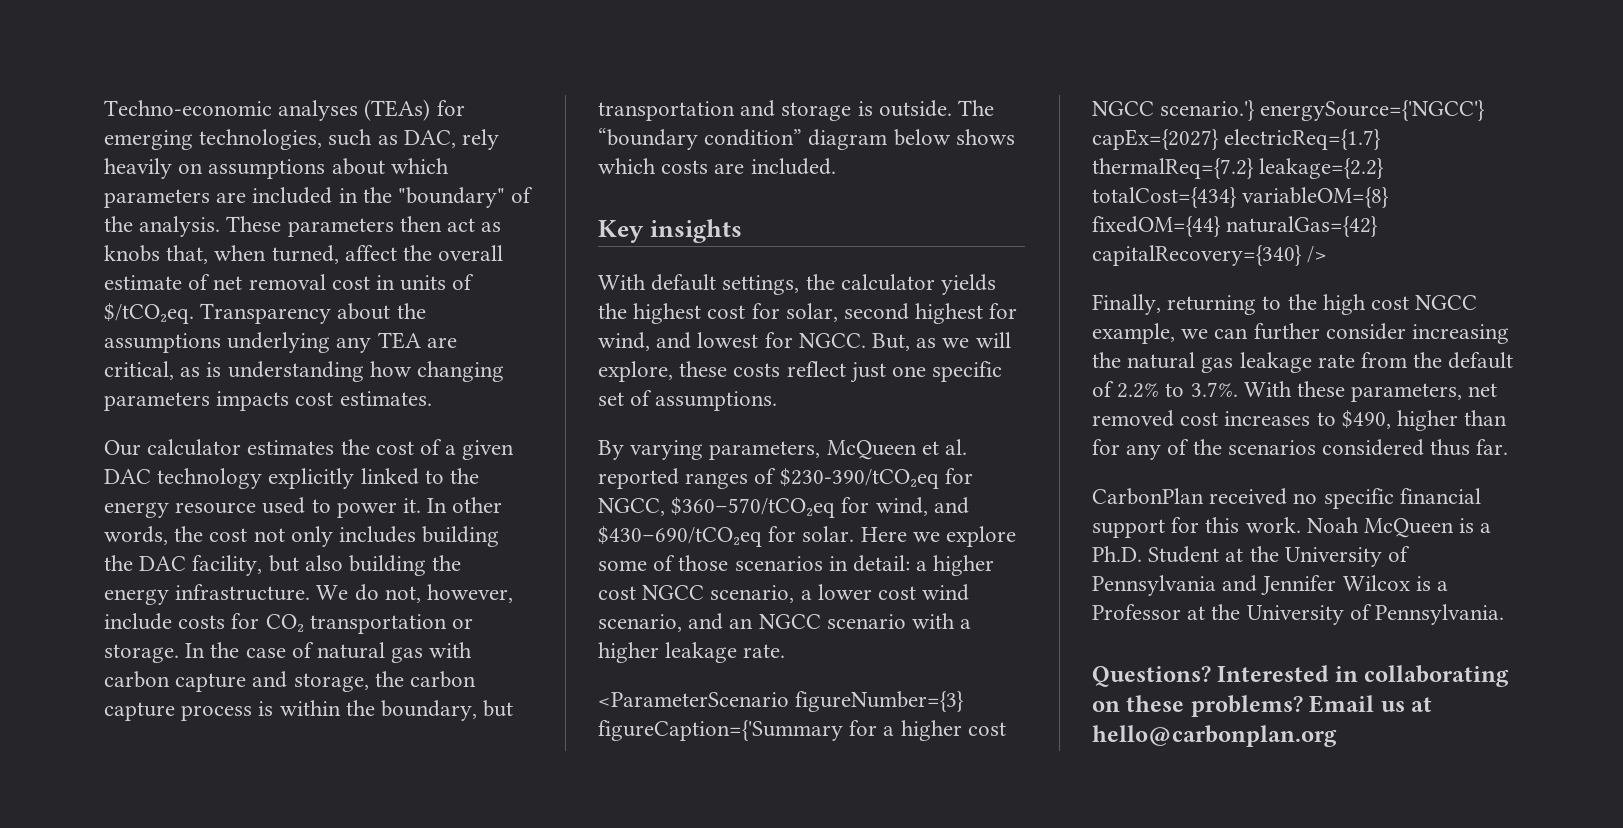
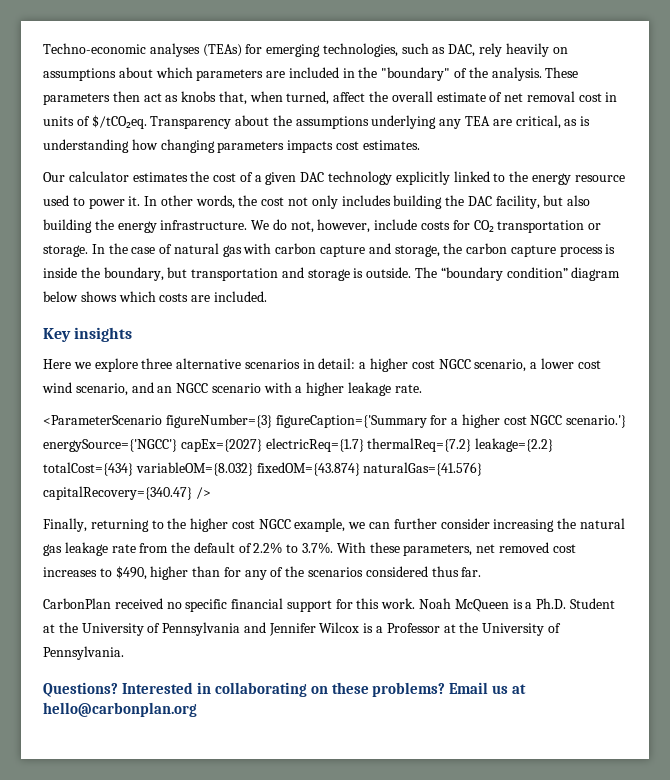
- In the case of natural gas with carbon capture and storage, the carbon capture process is within the boundary, but transportation and storage is outside.
+ In the case of natural gas with carbon capture and storage, the carbon capture process is inside the boundary, but transportation and storage is outside.
- With default settings, the calculator yields the highest cost for solar, second highest for wind, and lowest for NGCC. But, as we will explore, these costs reflect just one specific set of assumptions.
- By varying parameters, McQueen et al. reported ranges of $230-390/tCO₂eq for NGCC, $360–570/tCO₂eq for wind, and $430–690/tCO₂eq for solar. Here we explore some of those scenarios in detail: a higher cost NGCC scenario, a lower cost wind scenario, and an NGCC scenario with a higher leakage rate.
+ Here we explore three alternative scenarios in detail: a higher cost NGCC scenario, a lower cost wind scenario, and an NGCC scenario with a higher leakage rate.
- <ParameterScenario figureNumber={3} figureCaption={'Summary for a higher cost NGCC scenario.'} energySource={'NGCC'} capEx={2027} electricReq={1.7} thermalReq={7.2} leakage={2.2} totalCost={434} variableOM={8} fixedOM={44} naturalGas={42} capitalRecovery={340} />
+ <ParameterScenario figureNumber={3} figureCaption={'Summary for a higher cost NGCC scenario.'} energySource={'NGCC'} capEx={2027} electricReq={1.7} thermalReq={7.2} leakage={2.2} totalCost={434} variableOM={8.032} fixedOM={43.874} naturalGas={41.576} capitalRecovery={340.47} />
- Finally, returning to the high cost NGCC example, we can further consider increasing the natural gas leakage rate from the default of 2.2% to 3.7%. With these parameters, net removed cost increases to $490, higher than for any of the scenarios considered thus far.
+ Finally, returning to the higher cost NGCC example, we can further consider increasing the natural gas leakage rate from the default of 2.2% to 3.7%. With these parameters, net removed cost increases to $490, higher than for any of the scenarios considered thus far.

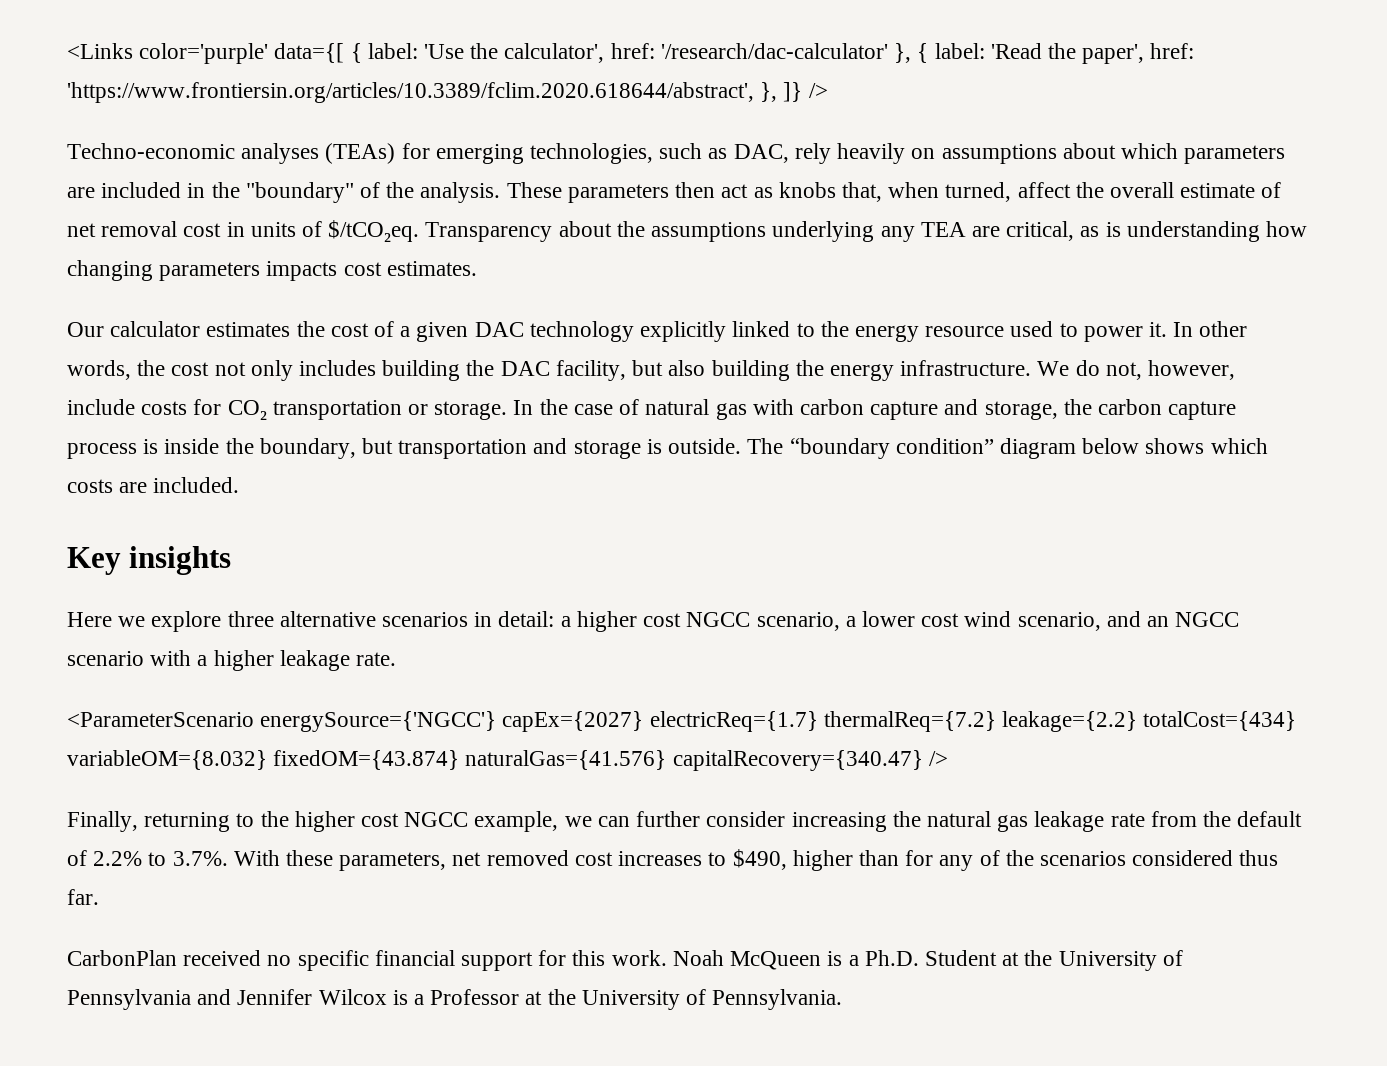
+ <Links color='purple' data={[ { label: 'Use the calculator', href: '/research/dac-calculator' }, { label: 'Read the paper', href: 'https://www.frontiersin.org/articles/10.3389/fclim.2020.618644/abstract', }, ]} />
- <ParameterScenario figureNumber={3} figureCaption={'Summary for a higher cost NGCC scenario.'} energySource={'NGCC'} capEx={2027} electricReq={1.7} thermalReq={7.2} leakage={2.2} totalCost={434} variableOM={8.032} fixedOM={43.874} naturalGas={41.576} capitalRecovery={340.47} />
+ <ParameterScenario energySource={'NGCC'} capEx={2027} electricReq={1.7} thermalReq={7.2} leakage={2.2} totalCost={434} variableOM={8.032} fixedOM={43.874} naturalGas={41.576} capitalRecovery={340.47} />
- Questions? Interested in collaborating on these problems? Email us at hello@carbonplan.org

